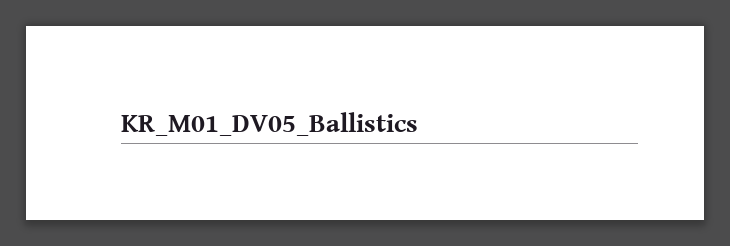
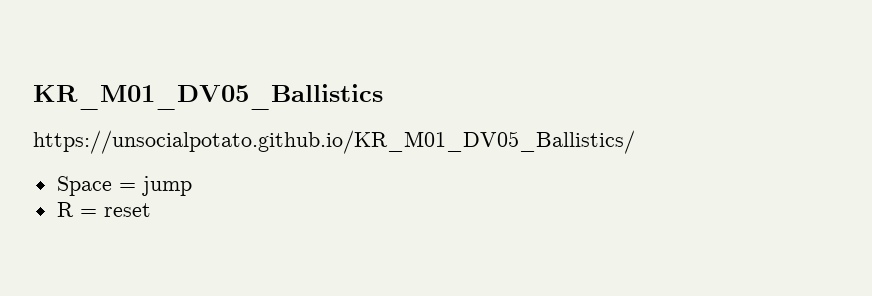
+ https://unsocialpotato.github.io/KR_M01_DV05_Ballistics/
+ Space = jump
+ R = reset

